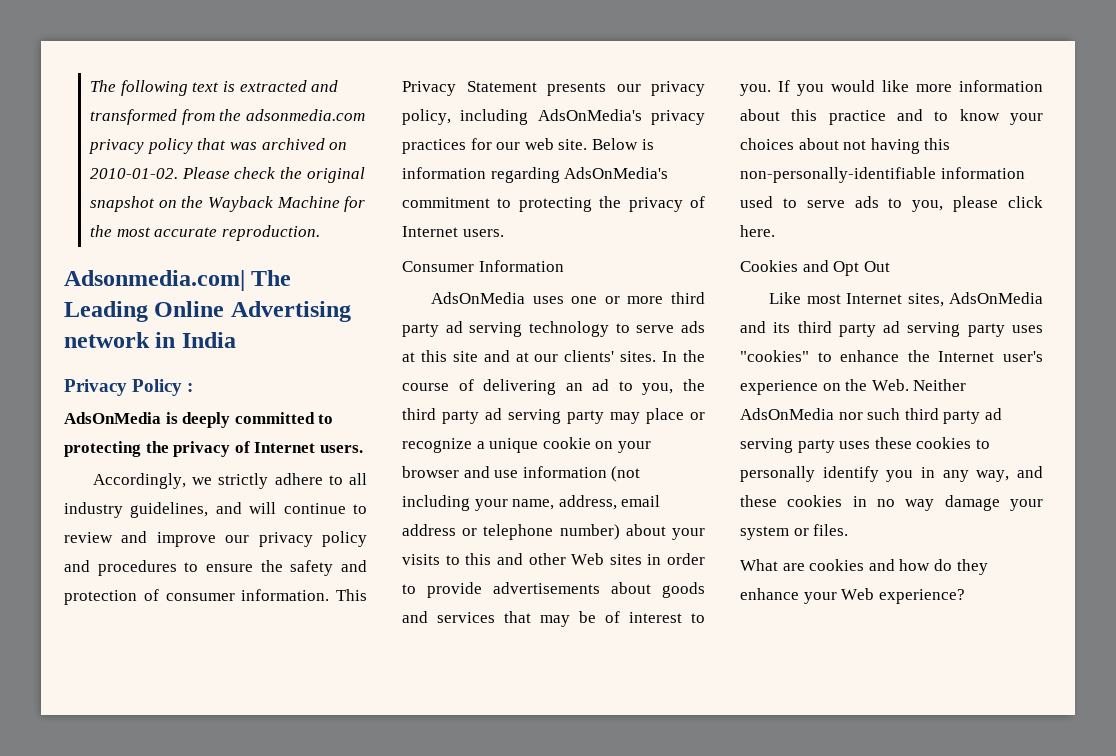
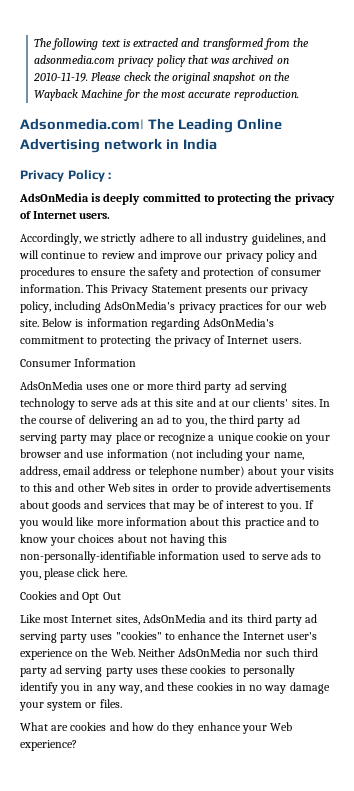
- The following text is extracted and transformed from the adsonmedia.com privacy policy that was archived on 2010-01-02.
+ The following text is extracted and transformed from the adsonmedia.com privacy policy that was archived on 2010-11-19.

